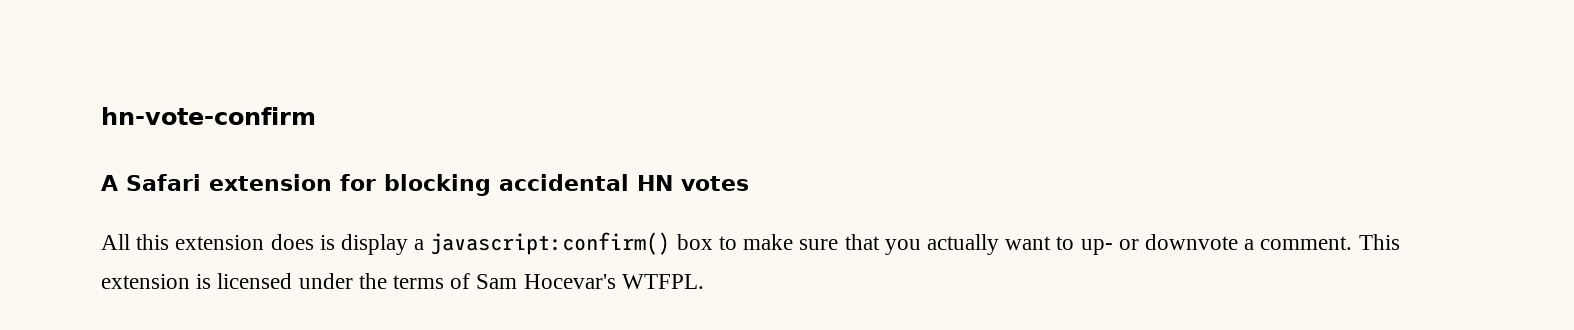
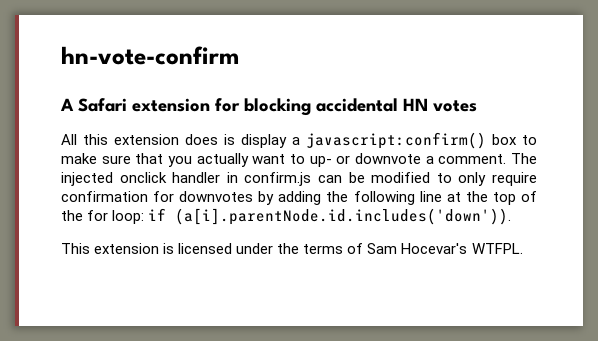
- All this extension does is display a javascript:confirm() box to make sure that you actually want to up- or downvote a comment. This extension is licensed under the terms of Sam Hocevar's WTFPL.
+ All this extension does is display a javascript:confirm() box to make sure that you actually want to up- or downvote a comment. The injected onclick handler in confirm.js can be modified to only require confirmation for downvotes by adding the following line at the top of the for loop: if (a[i].parentNode.id.includes('down')).
+ This extension is licensed under the terms of Sam Hocevar's WTFPL.

